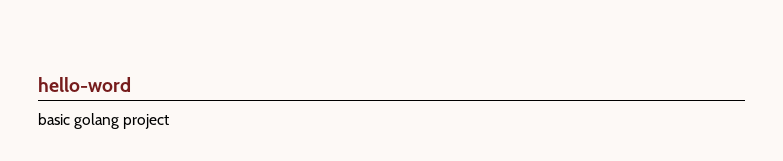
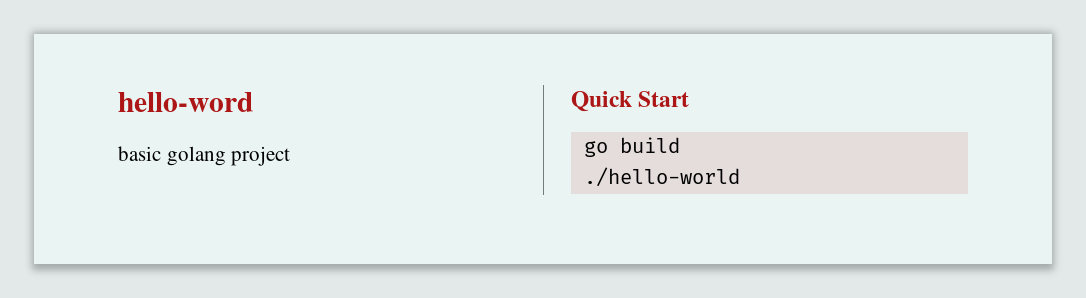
+ Quick Start
+ go build
+ ./hello-world

